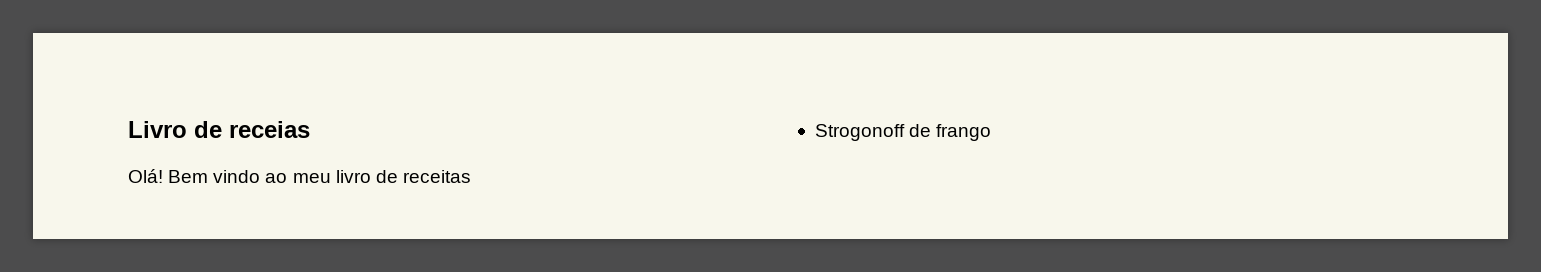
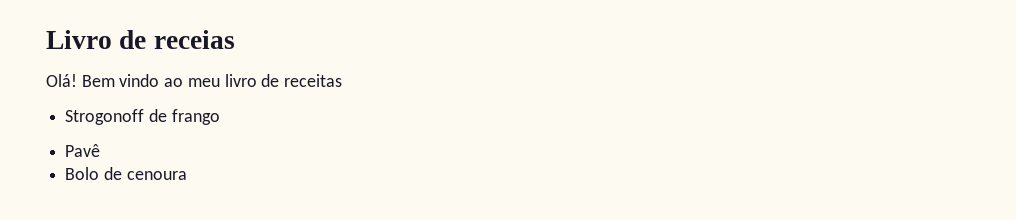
+ Pavê
+ Bolo de cenoura

